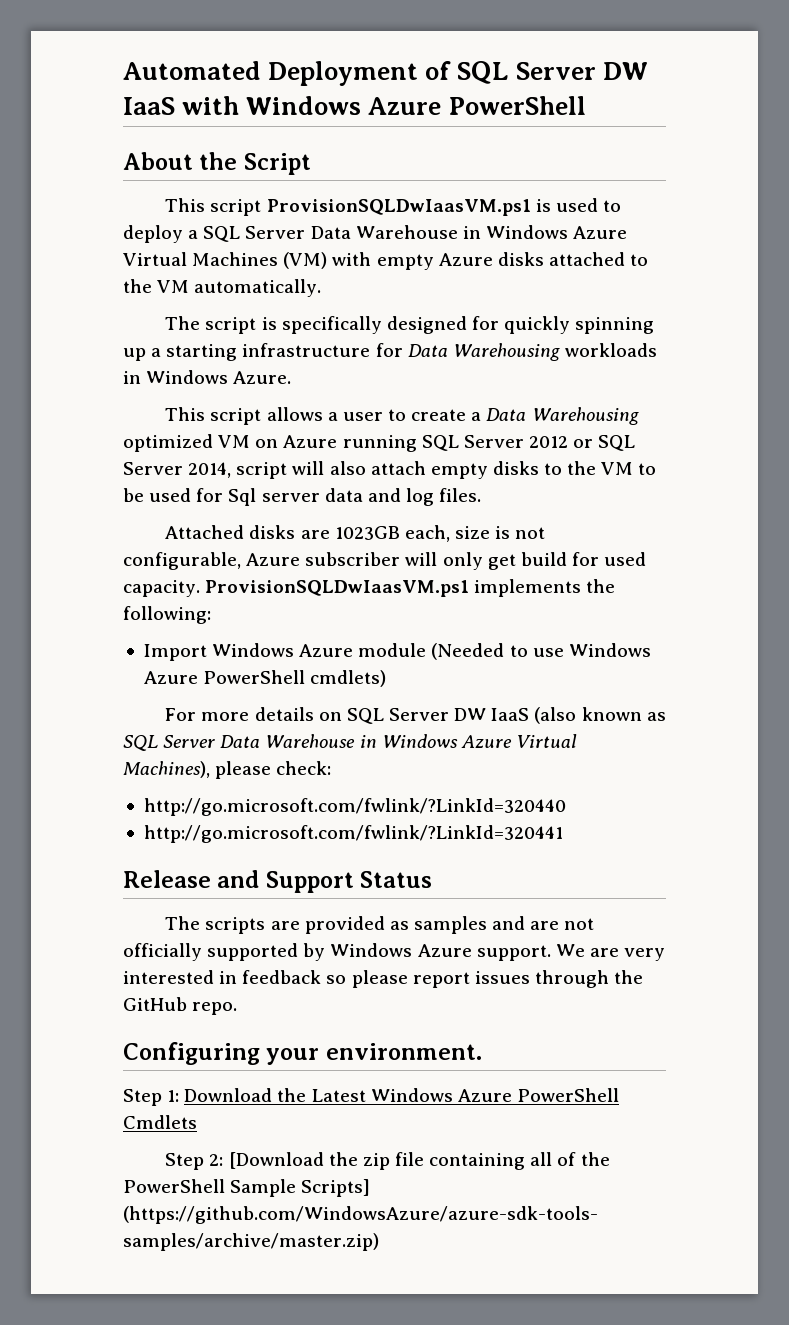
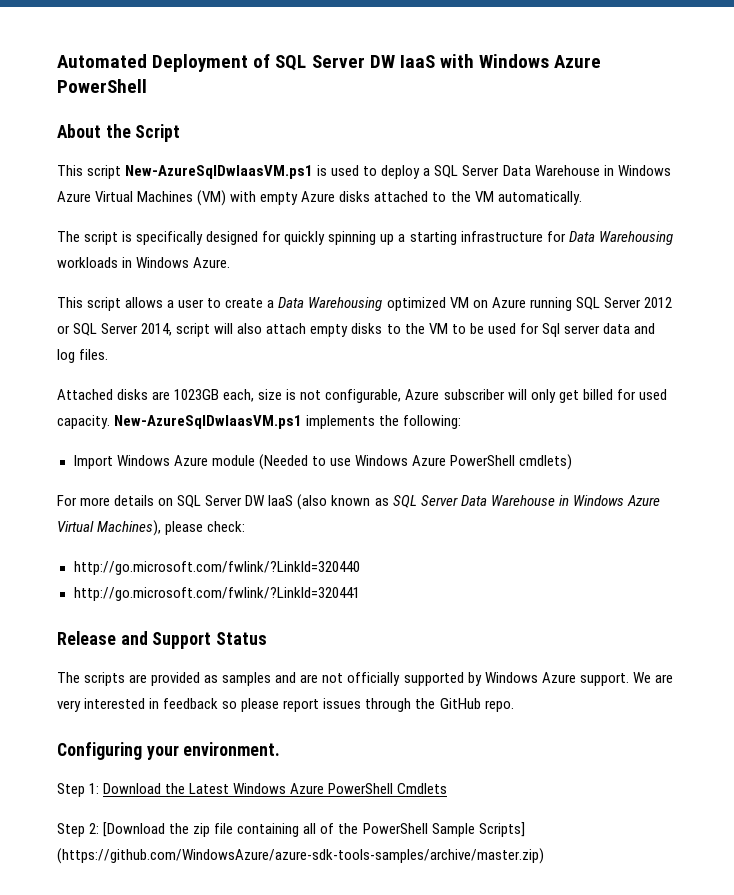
- This script ProvisionSQLDwIaasVM.ps1 is used to deploy a SQL Server Data Warehouse in Windows Azure Virtual Machines (VM) with empty Azure disks attached to the VM automatically.
+ This script New-AzureSqlDwIaasVM.ps1 is used to deploy a SQL Server Data Warehouse in Windows Azure Virtual Machines (VM) with empty Azure disks attached to the VM automatically.
- Attached disks are 1023GB each, size is not configurable, Azure subscriber will only get build for used capacity.
+ Attached disks are 1023GB each, size is not configurable, Azure subscriber will only get billed for used capacity.
- ProvisionSQLDwIaasVM.ps1 implements the following:
+ New-AzureSqlDwIaasVM.ps1 implements the following:

